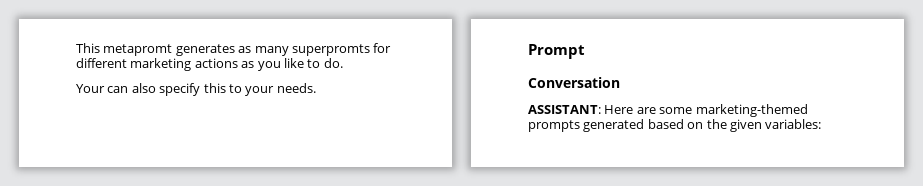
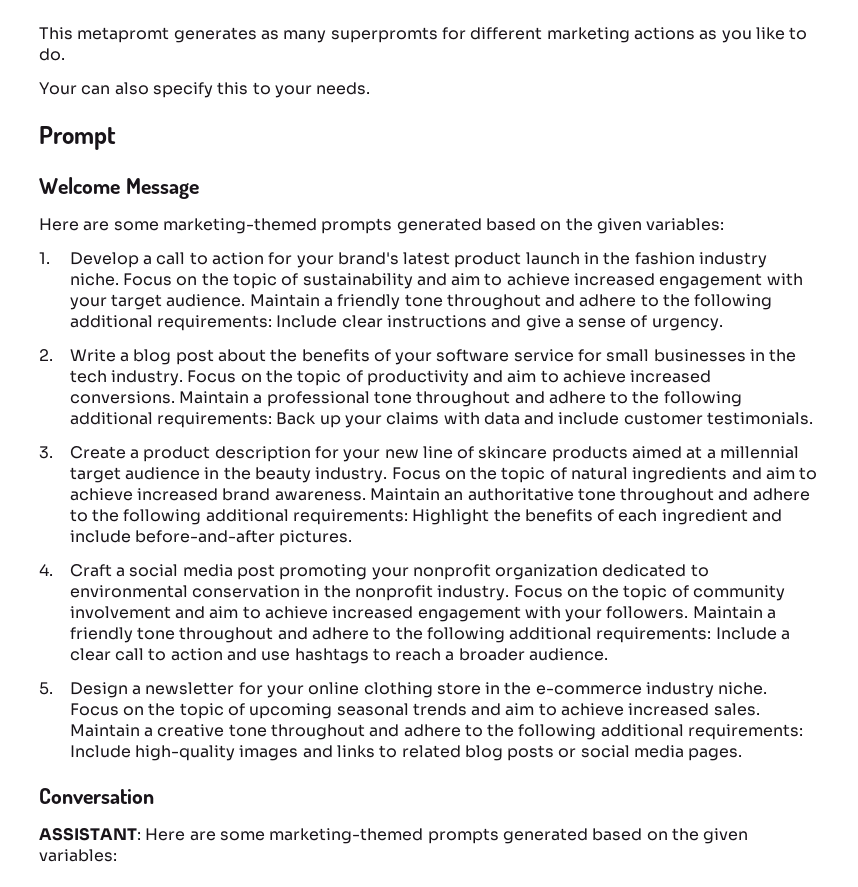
+ Welcome Message
+ Here are some marketing-themed prompts generated based on the given variables:
+ 1. Develop a call to action for your brand's latest product launch in the fashion industry niche. Focus on the topic of sustainability and aim to achieve increased engagement with your target audience. Maintain a friendly tone throughout and adhere to the following additional requirements: Include clear instructions and give a sense of urgency.
+ 2. Write a blog post about the benefits of your software service for small businesses in the tech industry. Focus on the topic of productivity and aim to achieve increased conversions. Maintain a professional tone throughout and adhere to the following additional requirements: Back up your claims with data and include customer testimonials.
+ 3. Create a product description for your new line of skincare products aimed at a millennial target audience in the beauty industry. Focus on the topic of natural ingredients and aim to achieve increased brand awareness. Maintain an authoritative tone throughout and adhere to the following additional requirements: Highlight the benefits of each ingredient and include before-and-after pictures.
+ 4. Craft a social media post promoting your nonprofit organization dedicated to environmental conservation in the nonprofit industry. Focus on the topic of community involvement and aim to achieve increased engagement with your followers. Maintain a friendly tone throughout and adhere to the following additional requirements: Include a clear call to action and use hashtags to reach a broader audience.
+ 5. Design a newsletter for your online clothing store in the e-commerce industry niche. Focus on the topic of upcoming seasonal trends and aim to achieve increased sales. Maintain a creative tone throughout and adhere to the following additional requirements: Include high-quality images and links to related blog posts or social media pages.

